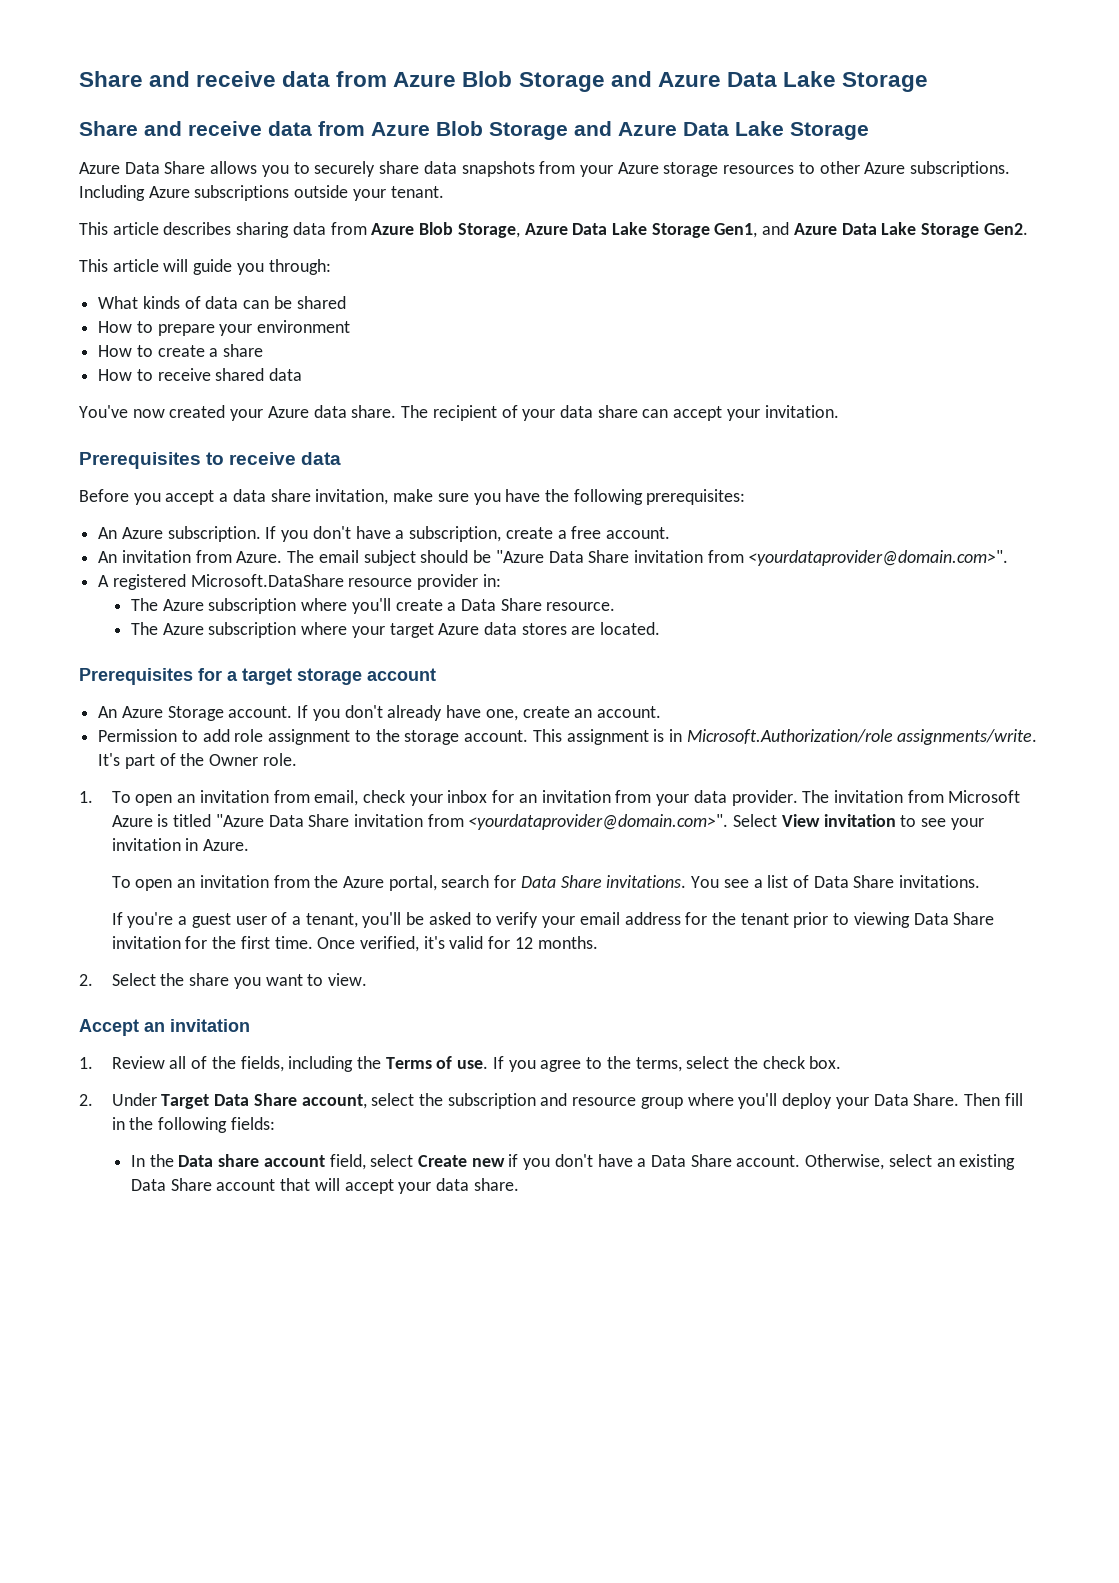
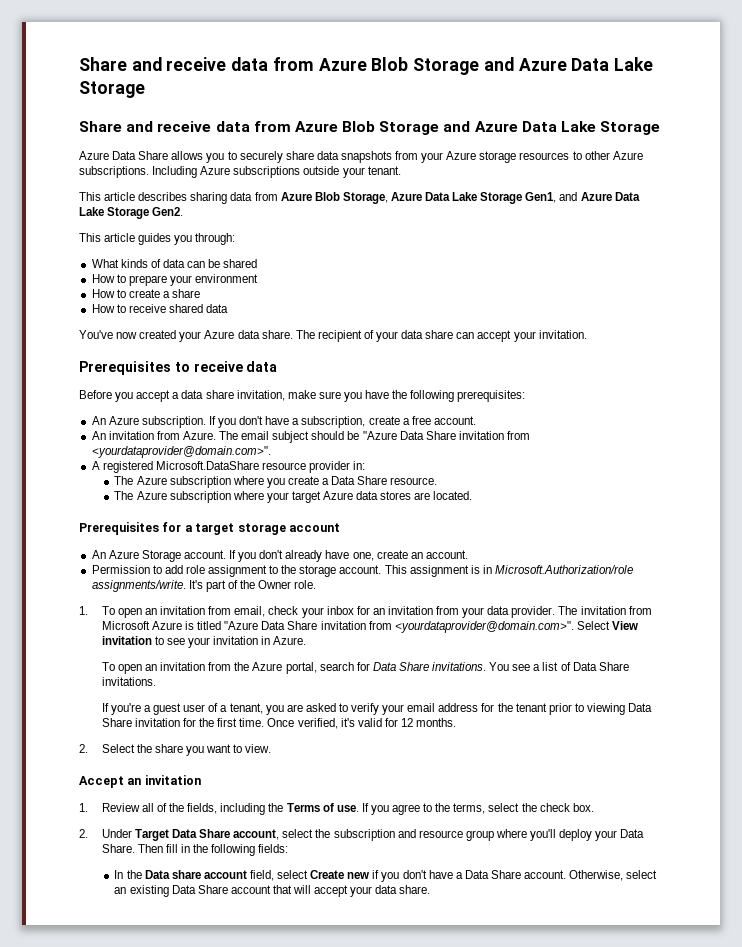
- This article will guide you through:
+ This article guides you through:
- The Azure subscription where you'll create a Data Share resource.
+ The Azure subscription where you create a Data Share resource.
- If you're a guest user of a tenant, you'll be asked to verify your email address for the tenant prior to viewing Data Share invitation for the first time.
+ If you're a guest user of a tenant, you are asked to verify your email address for the tenant prior to viewing Data Share invitation for the first time.

